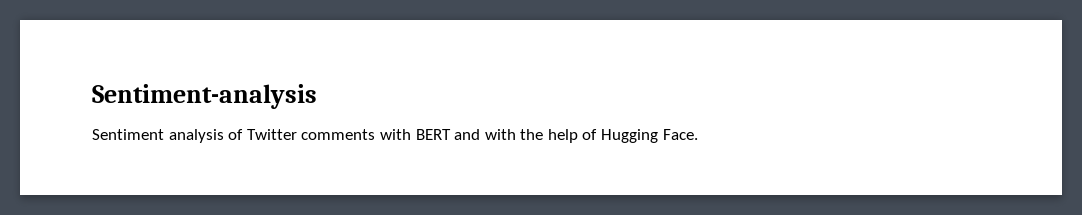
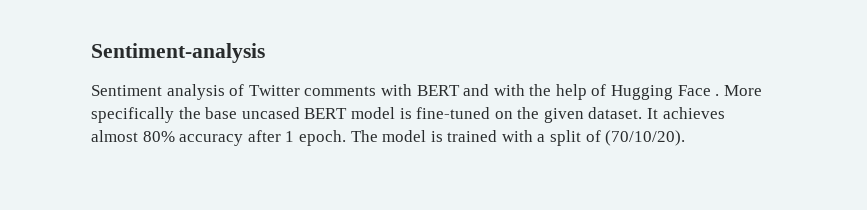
- Sentiment analysis of Twitter comments with BERT and with the help of Hugging Face.
+ Sentiment analysis of Twitter comments with BERT and with the help of Hugging Face . More specifically the base uncased BERT model is fine-tuned on the given dataset. It achieves almost 80% accuracy after 1 epoch. The model is trained with a split of (70/10/20).

